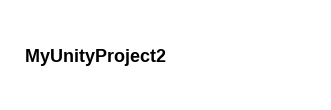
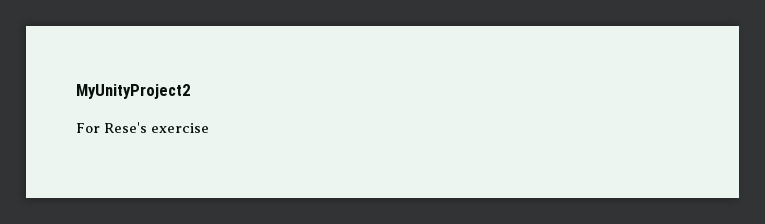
+ For Rese's exercise

